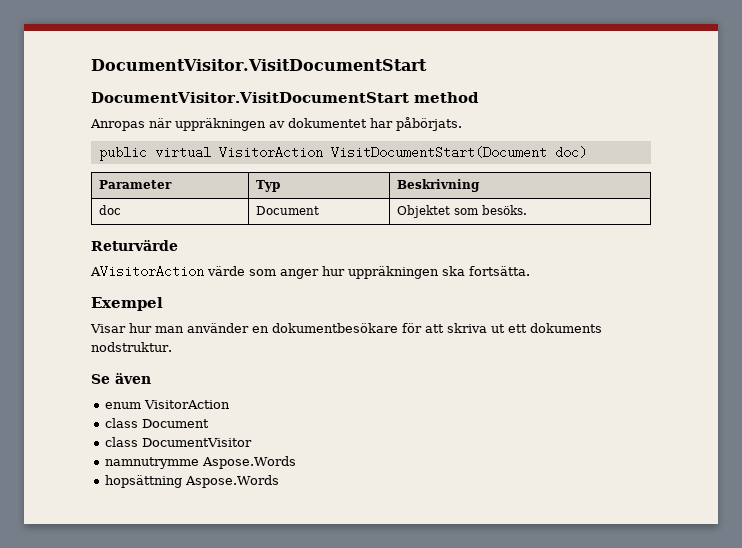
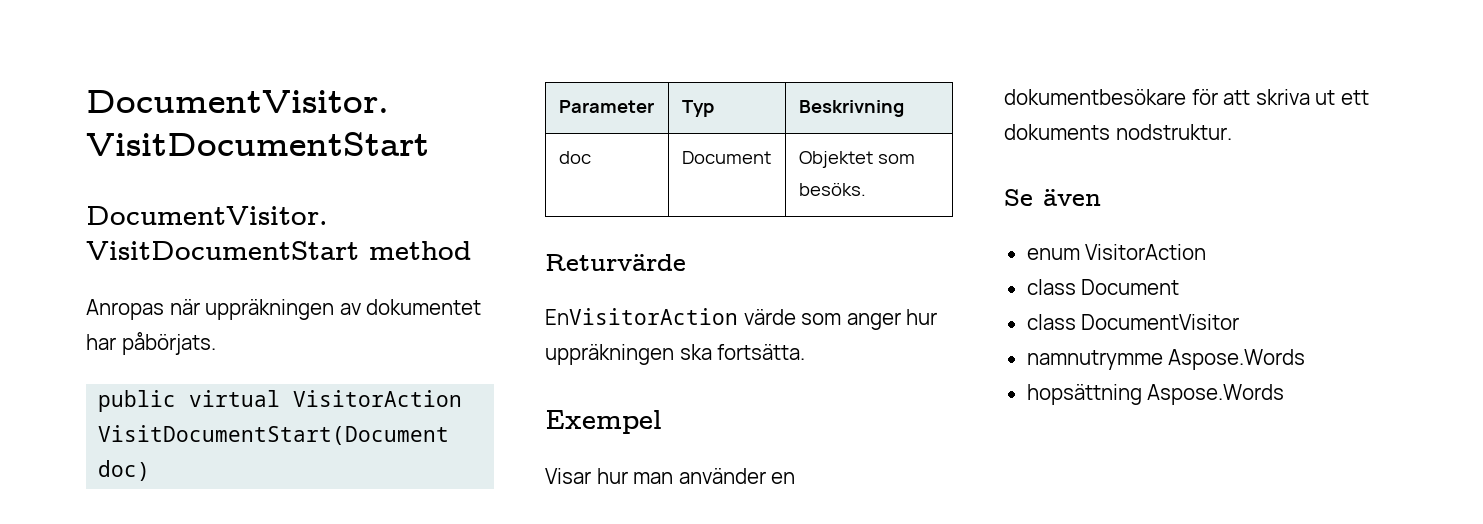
- AVisitorAction värde som anger hur uppräkningen ska fortsätta.
+ EnVisitorAction värde som anger hur uppräkningen ska fortsätta.

